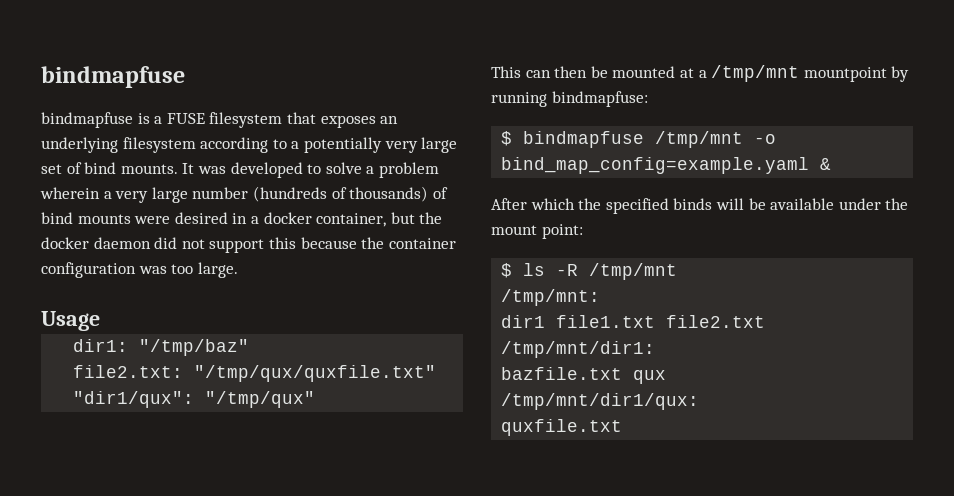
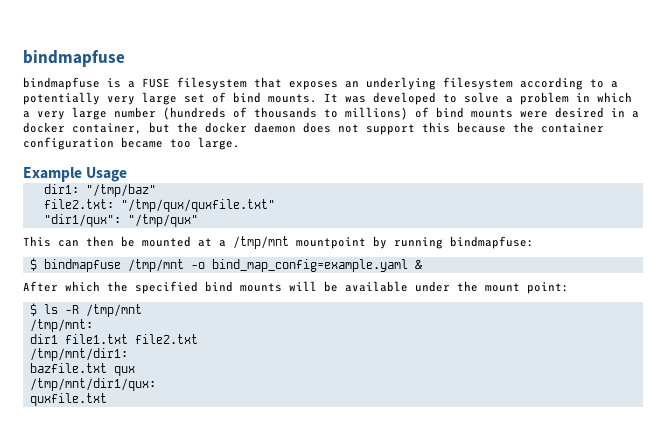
- It was developed to solve a problem wherein a very large number (hundreds of thousands) of bind mounts were desired in a docker container, but the docker daemon did not support this because the container configuration was too large.
+ It was developed to solve a problem in which a very large number (hundreds of thousands to millions) of bind mounts were desired in a docker container, but the docker daemon does not support this because the container configuration became too large.
- Usage
+ Example Usage
- After which the specified binds will be available under the mount point:
+ After which the specified bind mounts will be available under the mount point:

